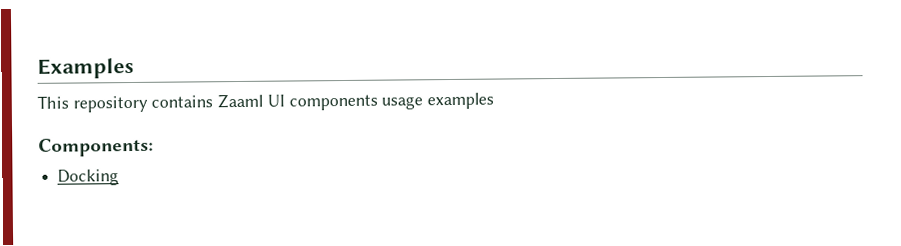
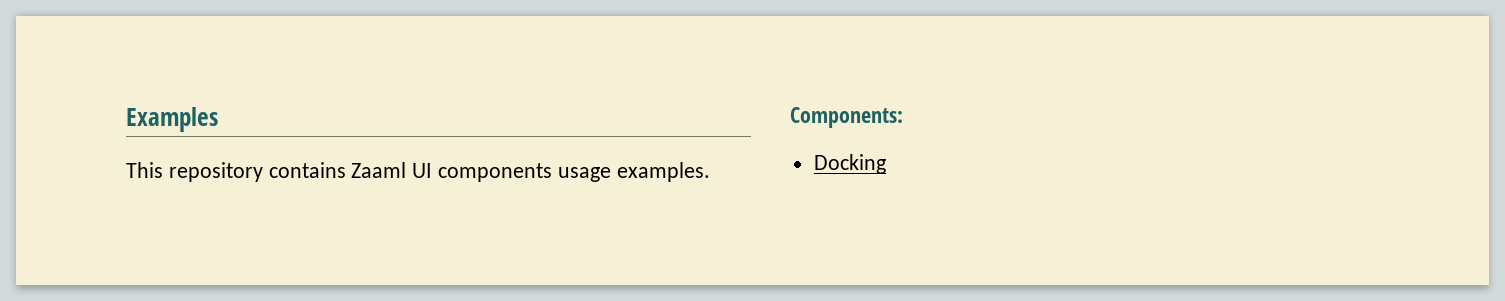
- This repository contains Zaaml UI components usage examples
+ This repository contains Zaaml UI components usage examples.

